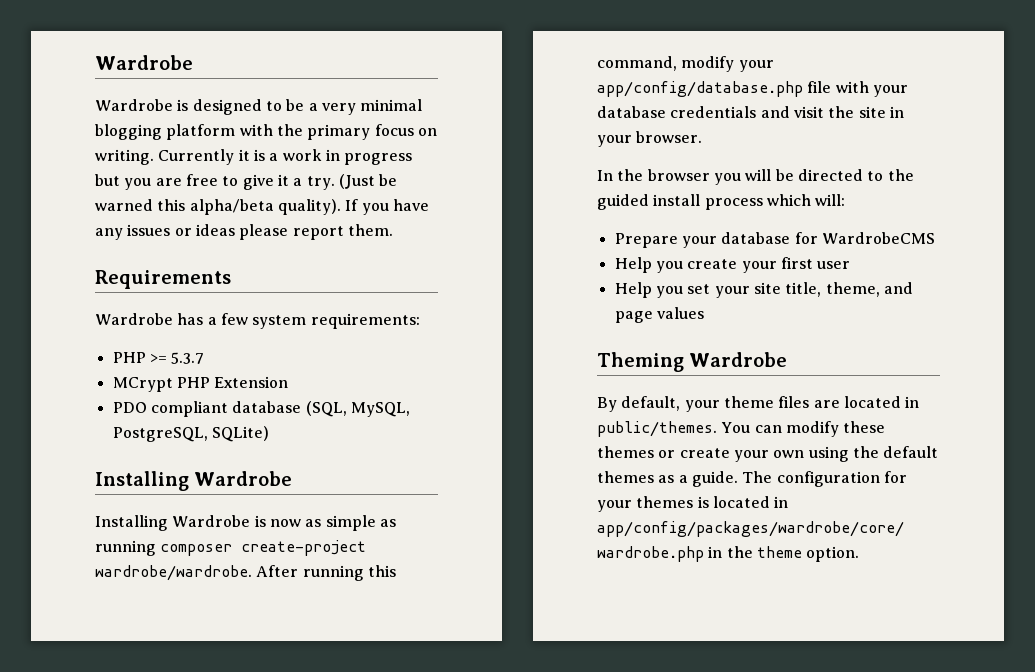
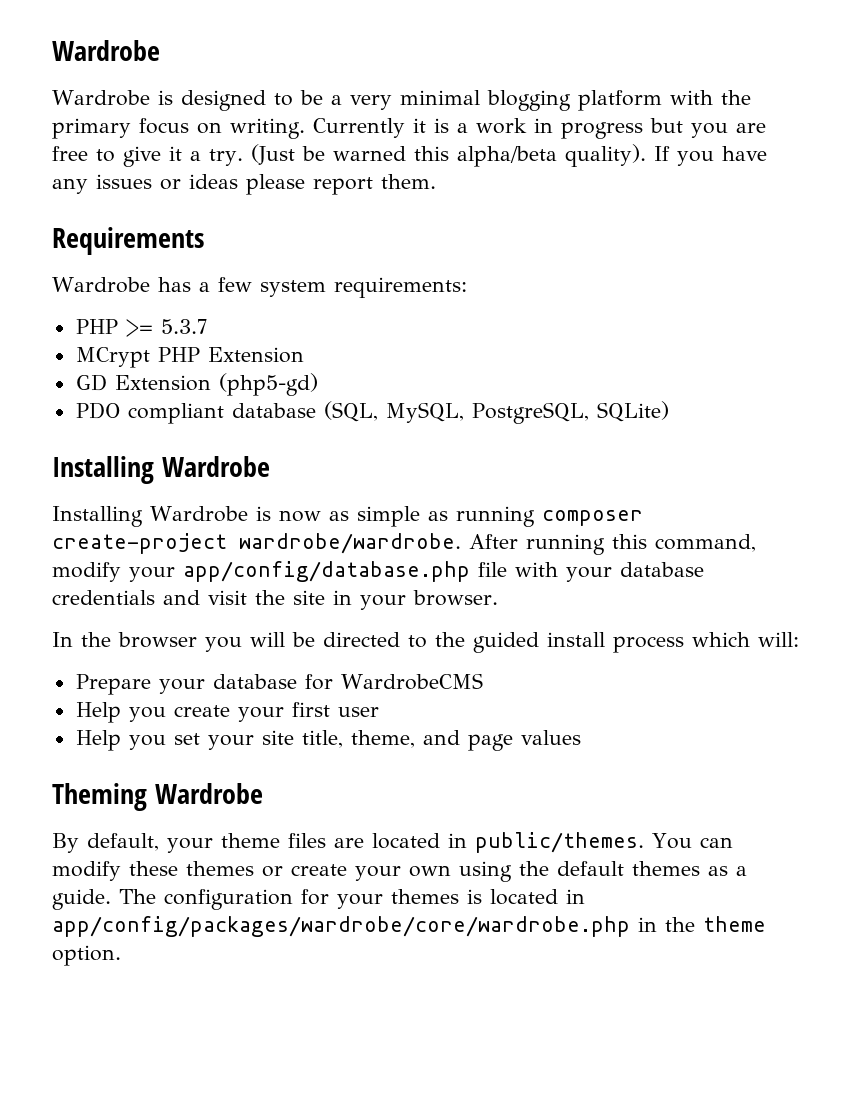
+ GD Extension (php5-gd)

